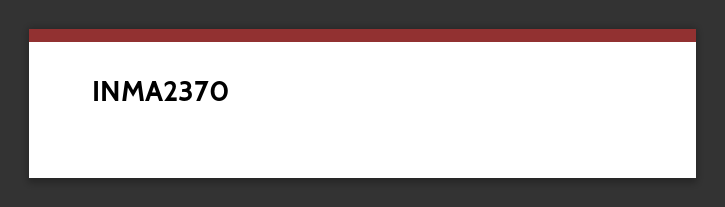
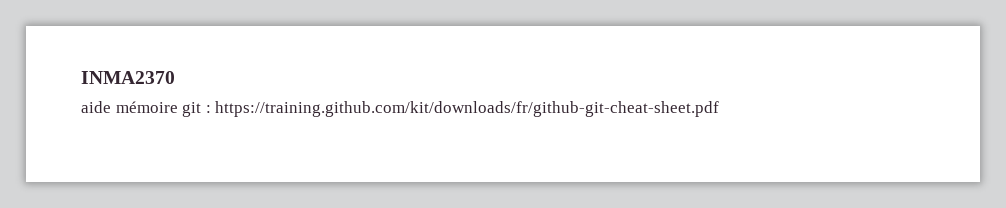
+ aide mémoire git : https://training.github.com/kit/downloads/fr/github-git-cheat-sheet.pdf

